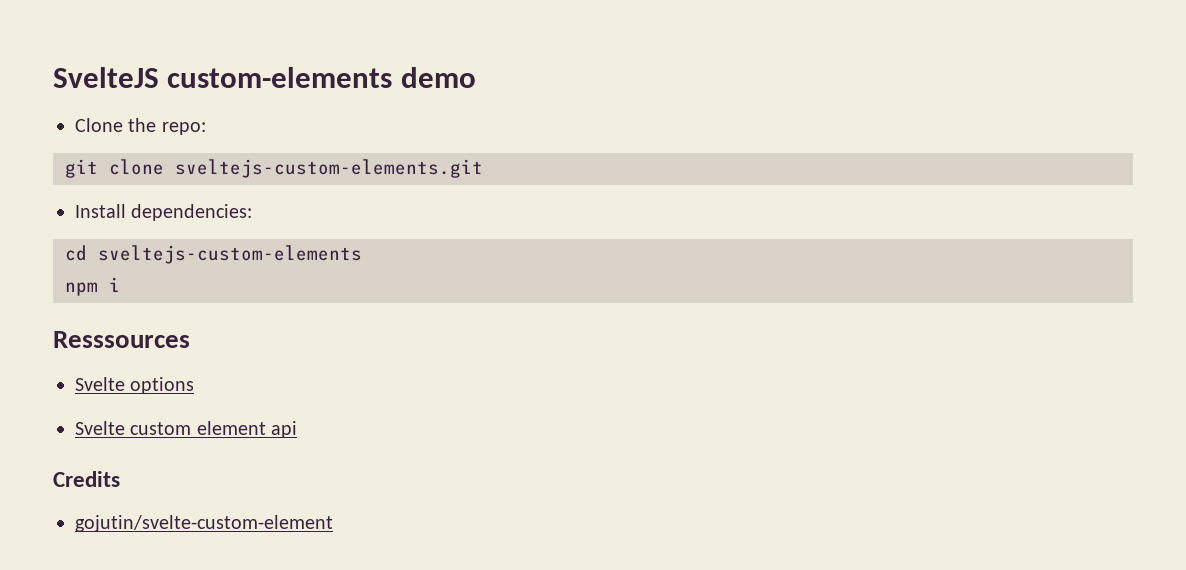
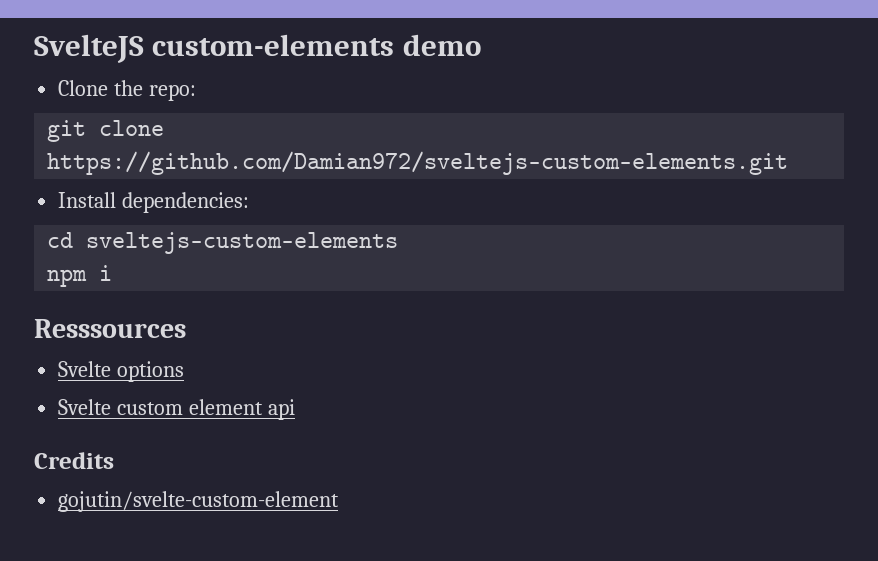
- git clone sveltejs-custom-elements.git
+ git clone https://github.com/Damian972/sveltejs-custom-elements.git

